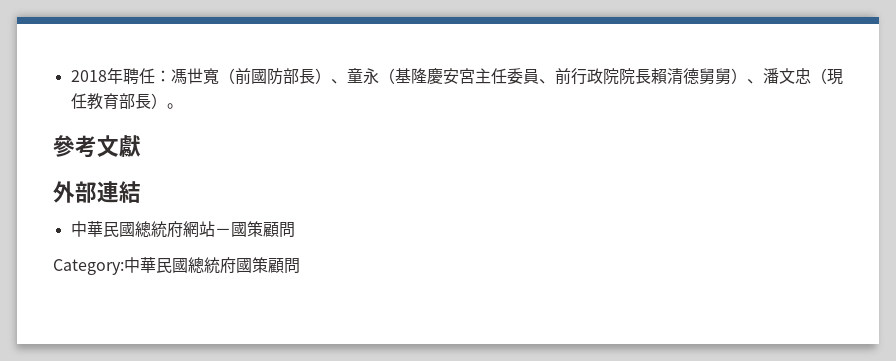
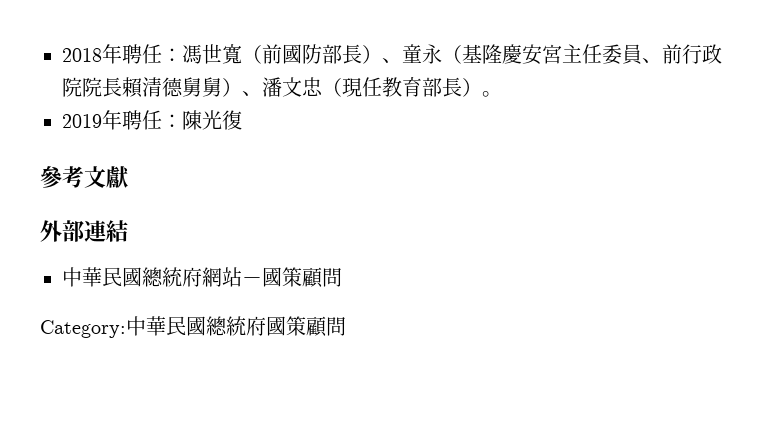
+ 2019年聘任：陳光復

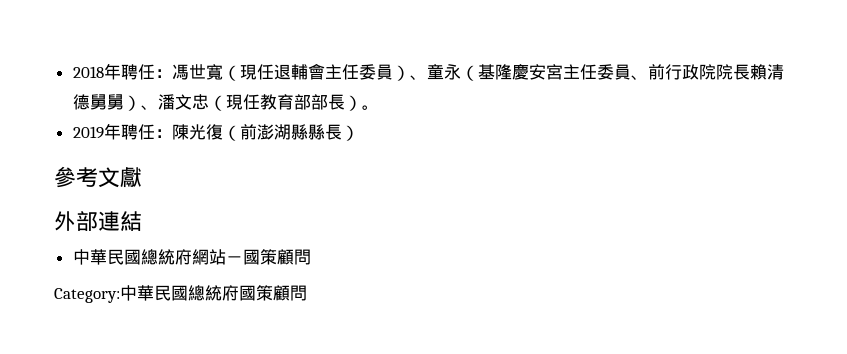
- 2018年聘任：馮世寬（前國防部長）、童永（基隆慶安宮主任委員、前行政院院長賴清德舅舅）、潘文忠（現任教育部長）。
+ 2018年聘任：馮世寬（現任退輔會主任委員）、童永（基隆慶安宮主任委員、前行政院院長賴清德舅舅）、潘文忠（現任教育部部長）。
- 2019年聘任：陳光復
+ 2019年聘任：陳光復（前澎湖縣縣長）

